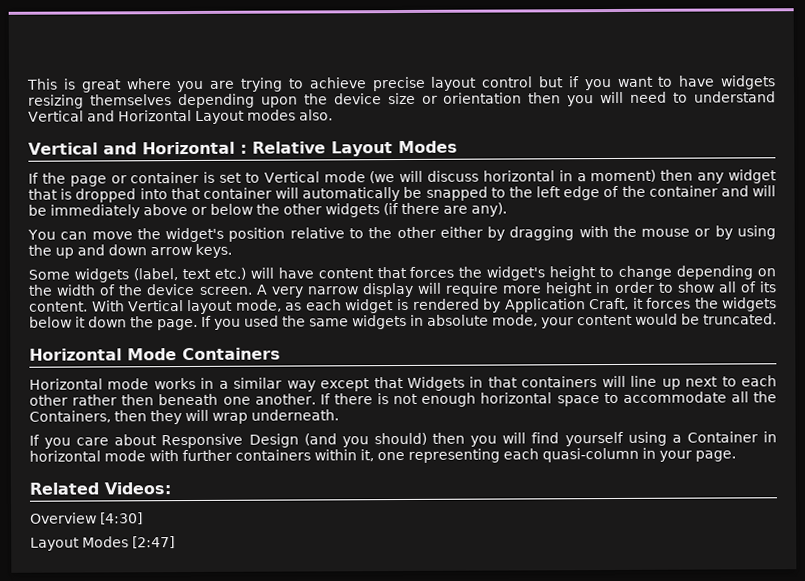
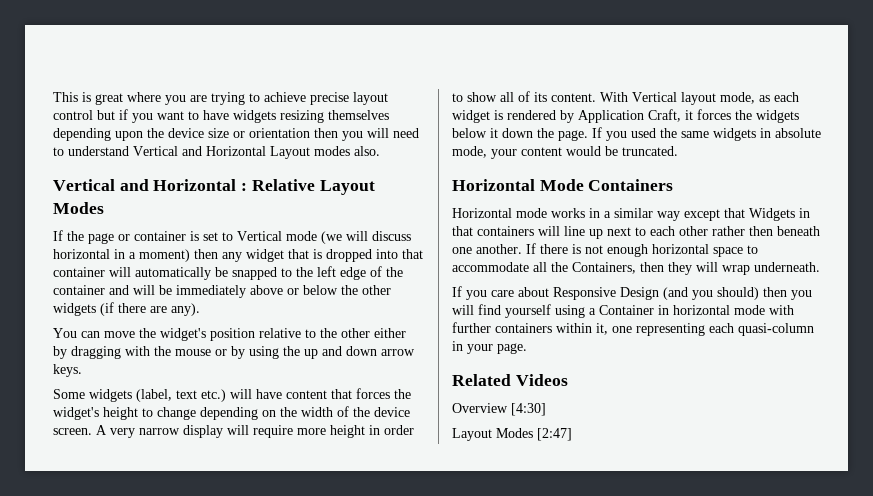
- Related Videos:
+ Related Videos

